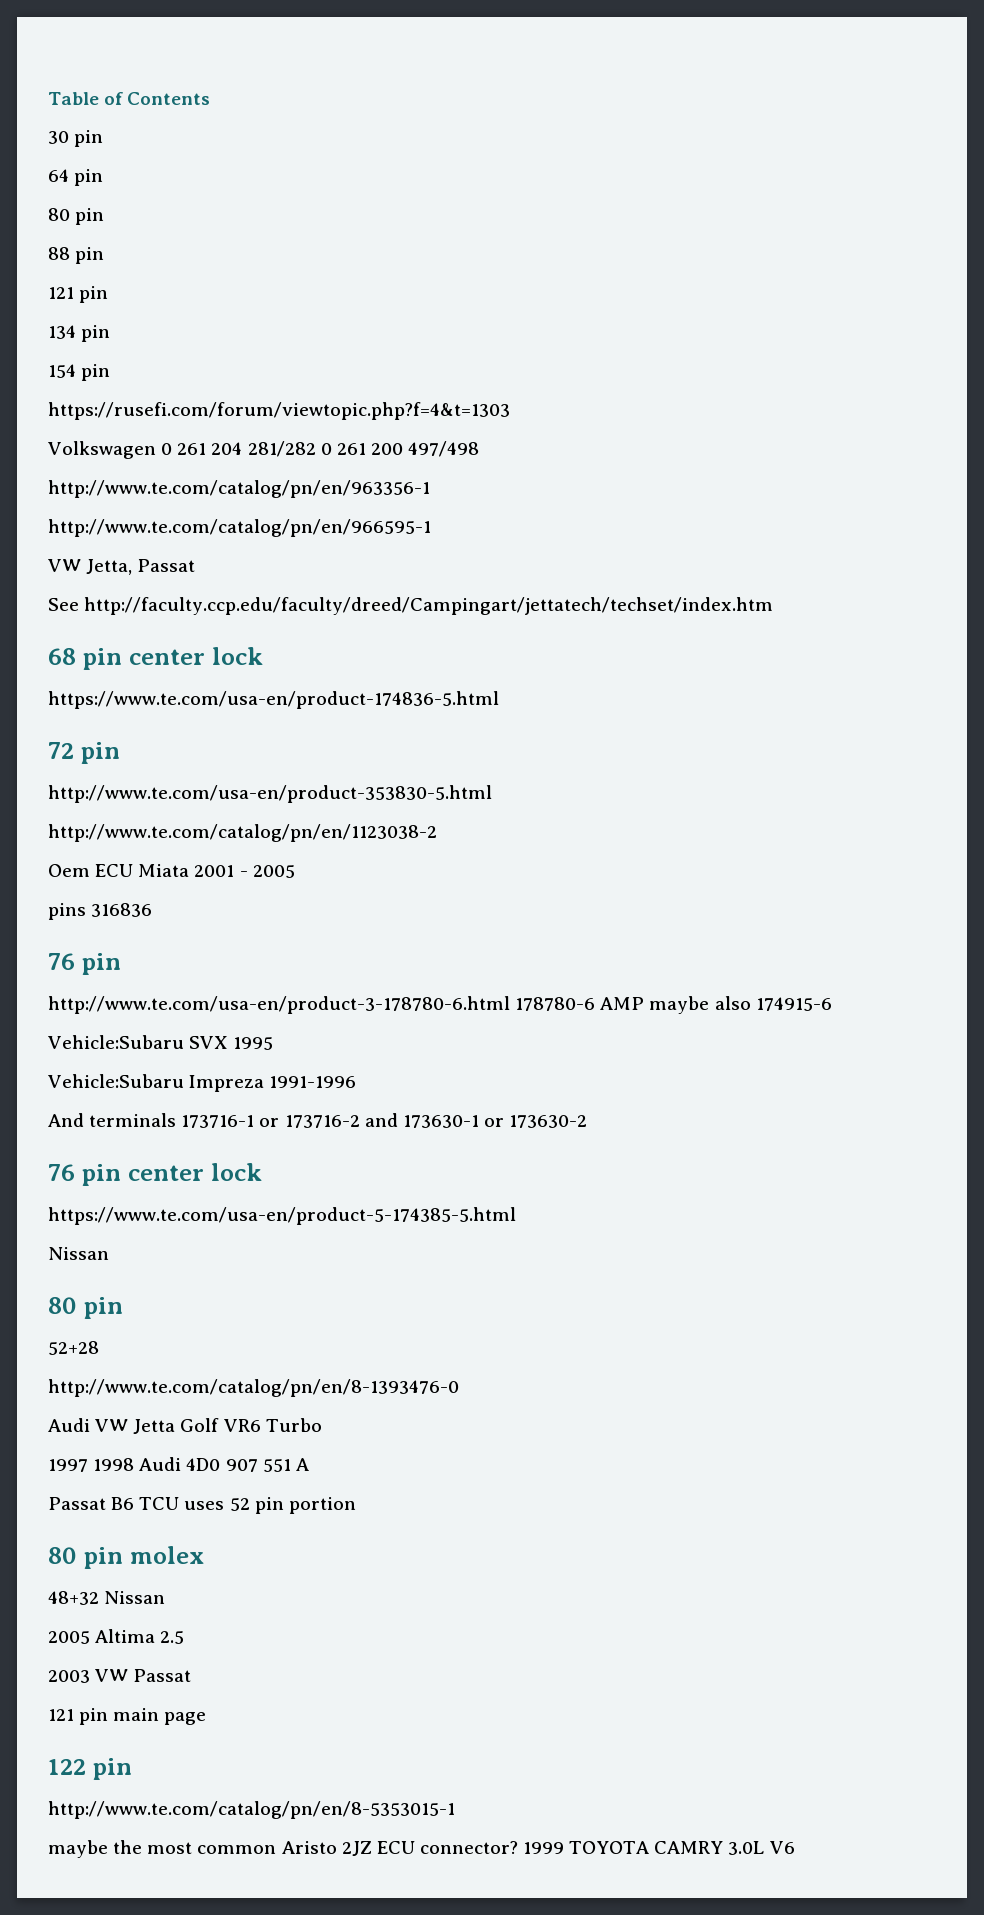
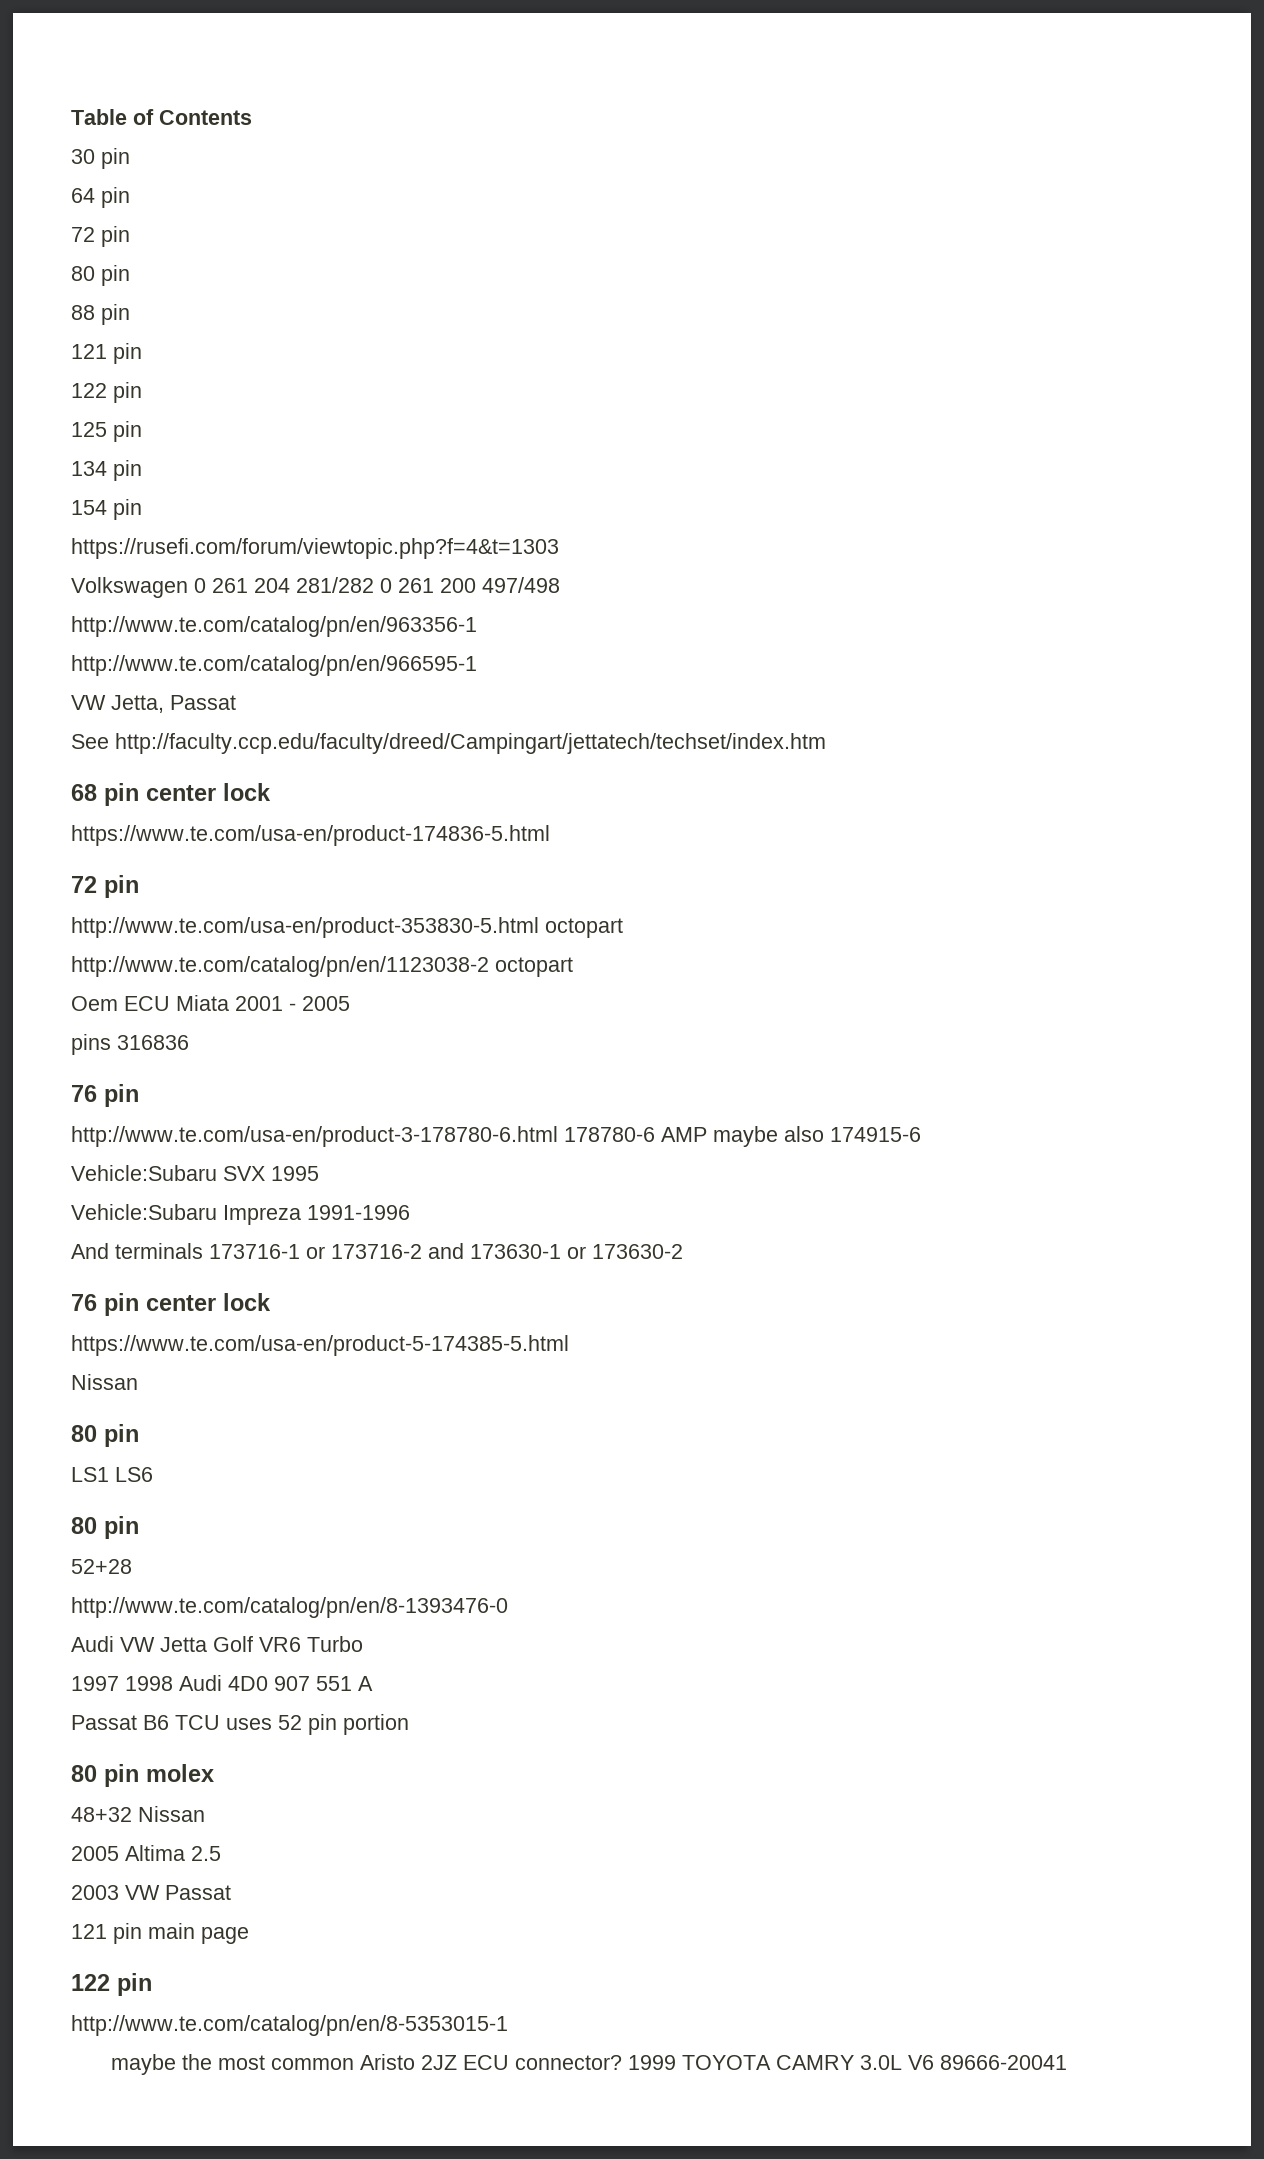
  64 pin
+ 72 pin
  88 pin
  121 pin
+ 122 pin
+ 125 pin
- http://www.te.com/usa-en/product-353830-5.html
+ http://www.te.com/usa-en/product-353830-5.html octopart
- http://www.te.com/catalog/pn/en/1123038-2
+ http://www.te.com/catalog/pn/en/1123038-2 octopart
+ LS1 LS6
+ 80 pin
- 1999 TOYOTA CAMRY 3.0L V6
+ 1999 TOYOTA CAMRY 3.0L V6 89666-20041

